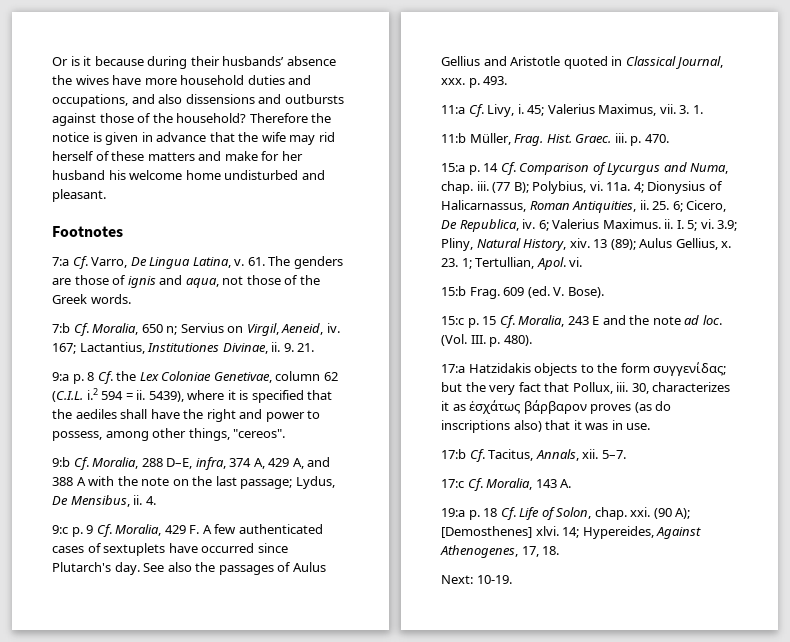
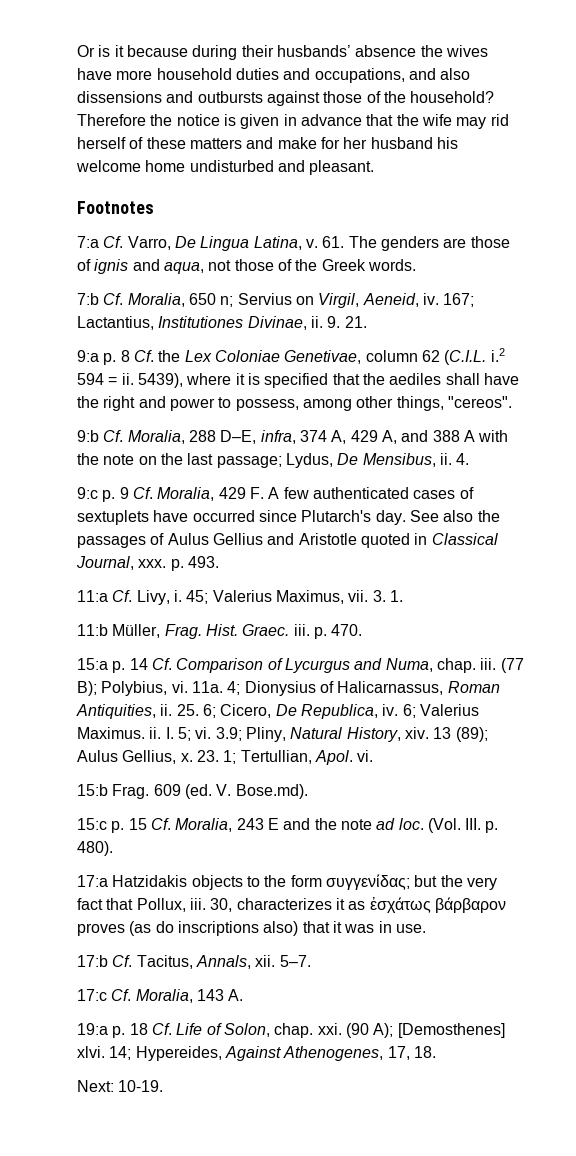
- 609 (ed. V. Bose).
+ 609 (ed. V. Bose.md).

